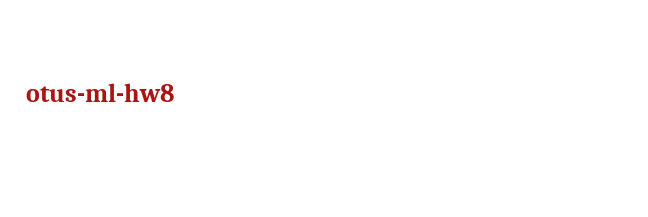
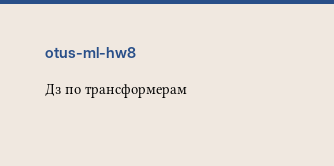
+ Дз по трансформерам

